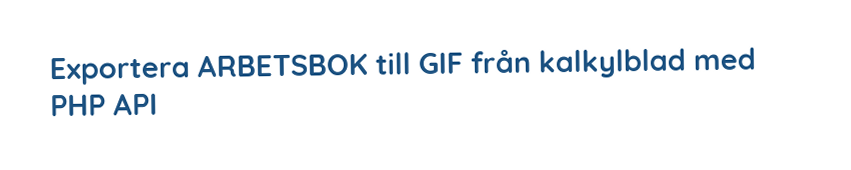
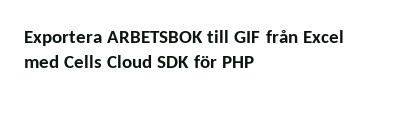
- Exportera ARBETSBOK till GIF från kalkylblad med PHP API
+ Exportera ARBETSBOK till GIF från Excel med Cells Cloud SDK för PHP

